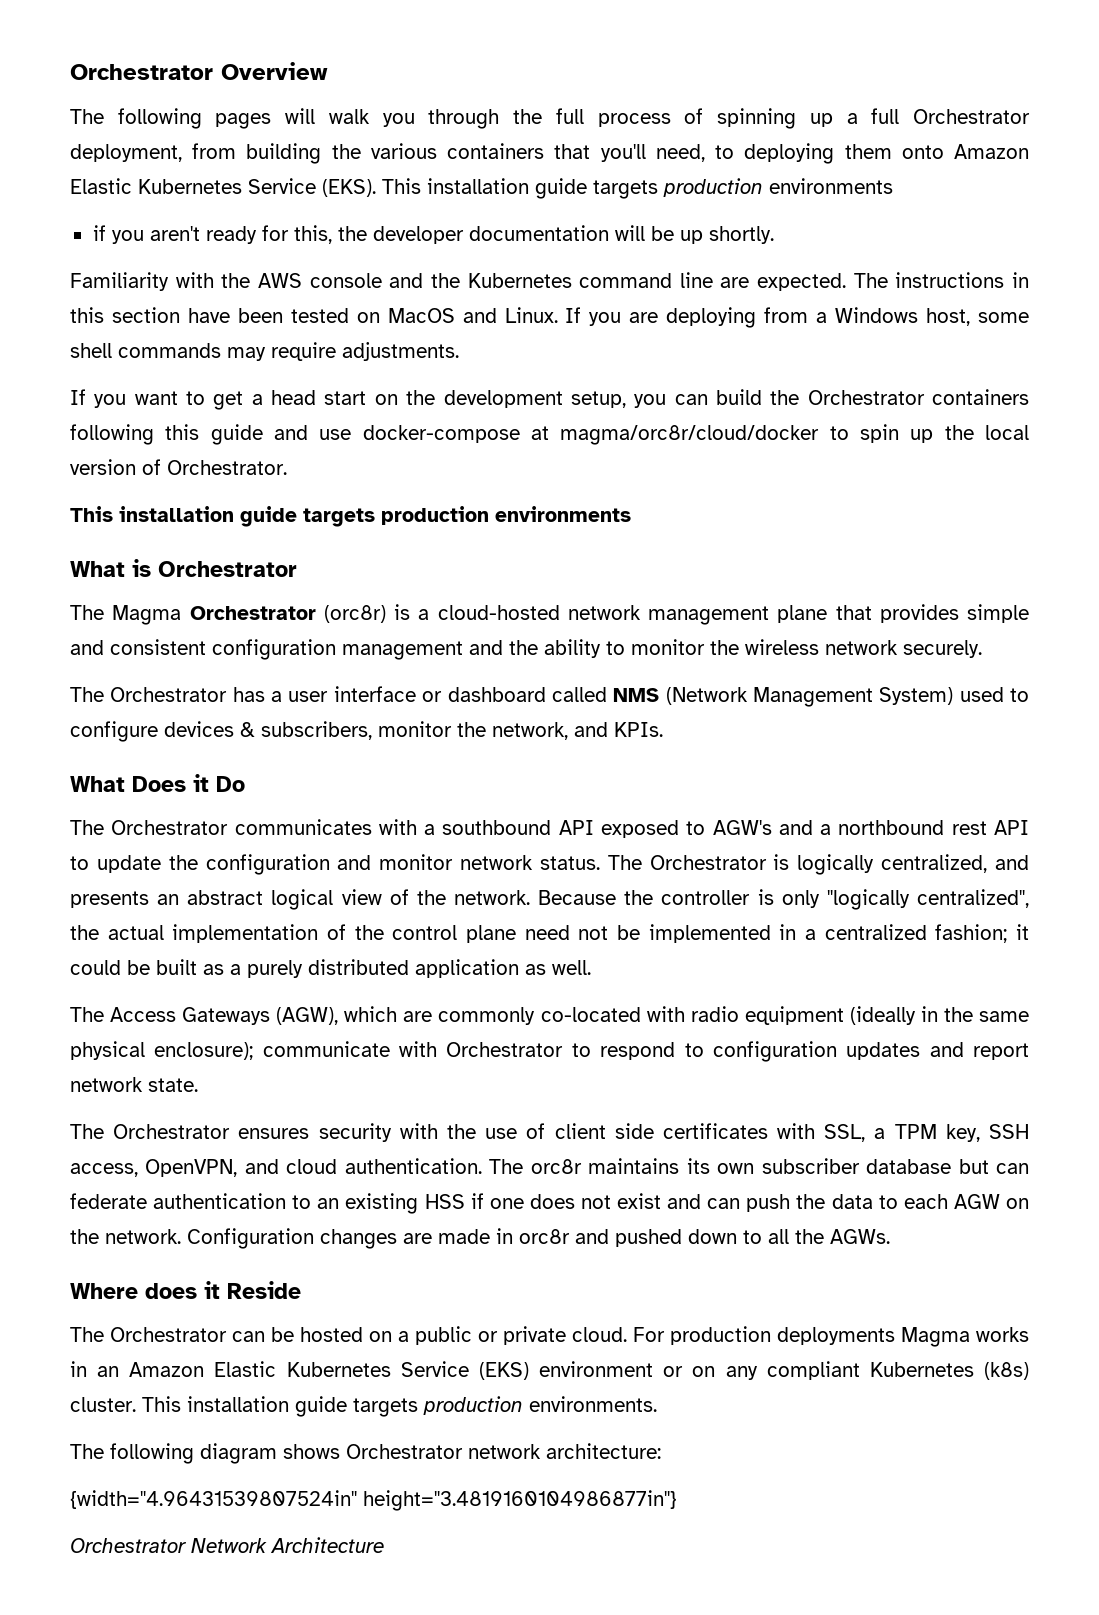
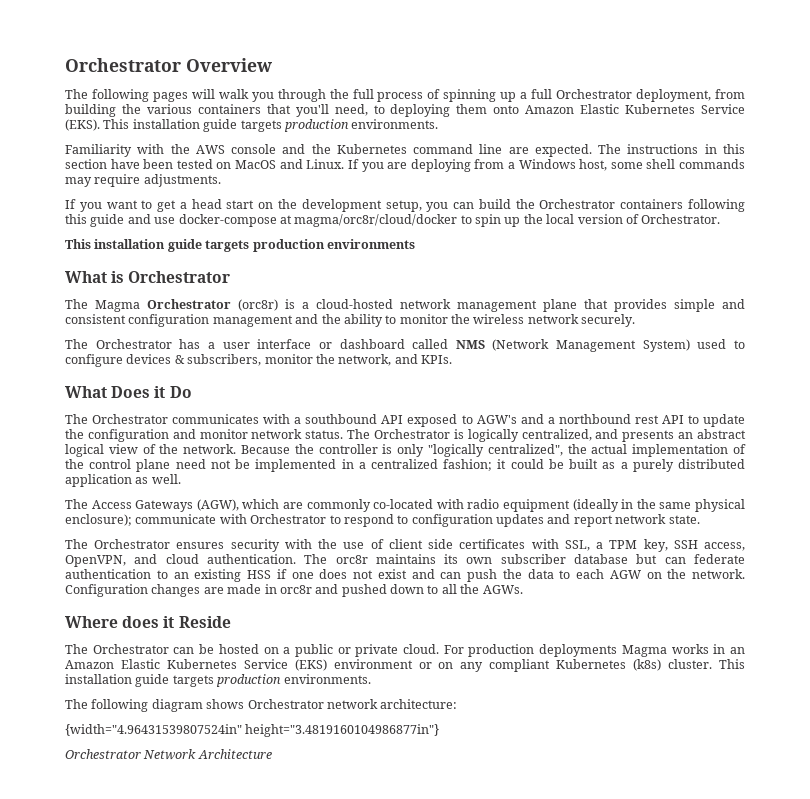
- The following pages will walk you through the full process of spinning up a full Orchestrator deployment, from building the various containers that you'll need, to deploying them onto Amazon Elastic Kubernetes Service (EKS). This installation guide targets production environments
- if you aren't ready for this, the developer documentation will be up shortly.
+ The following pages will walk you through the full process of spinning up a full Orchestrator deployment, from building the various containers that you'll need, to deploying them onto Amazon Elastic Kubernetes Service (EKS). This installation guide targets production environments.

